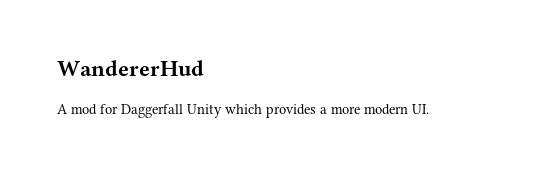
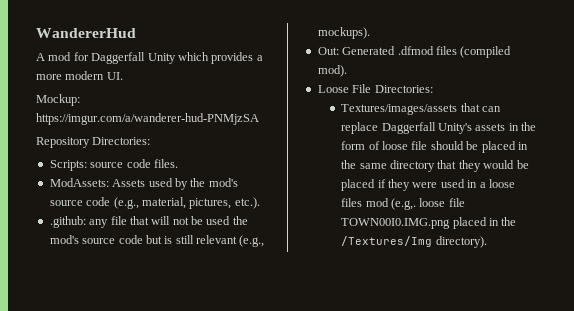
+ Mockup: https://imgur.com/a/wanderer-hud-PNMjzSA
+ Repository Directories:
+ Scripts: source code files.
+ ModAssets: Assets used by the mod's source code (e.g., material, pictures, etc.).
+ .github: any file that will not be used the mod's source code but is still relevant (e.g., mockups).
+ Out: Generated .dfmod files (compiled mod).
+ Loose File Directories:
+ Textures/images/assets that can replace Daggerfall Unity's assets in the form of loose file should be placed in the same directory that they would be placed if they were used in a loose files mod (e.g,. loose file TOWN00I0.IMG.png placed in the /Textures/Img directory).

